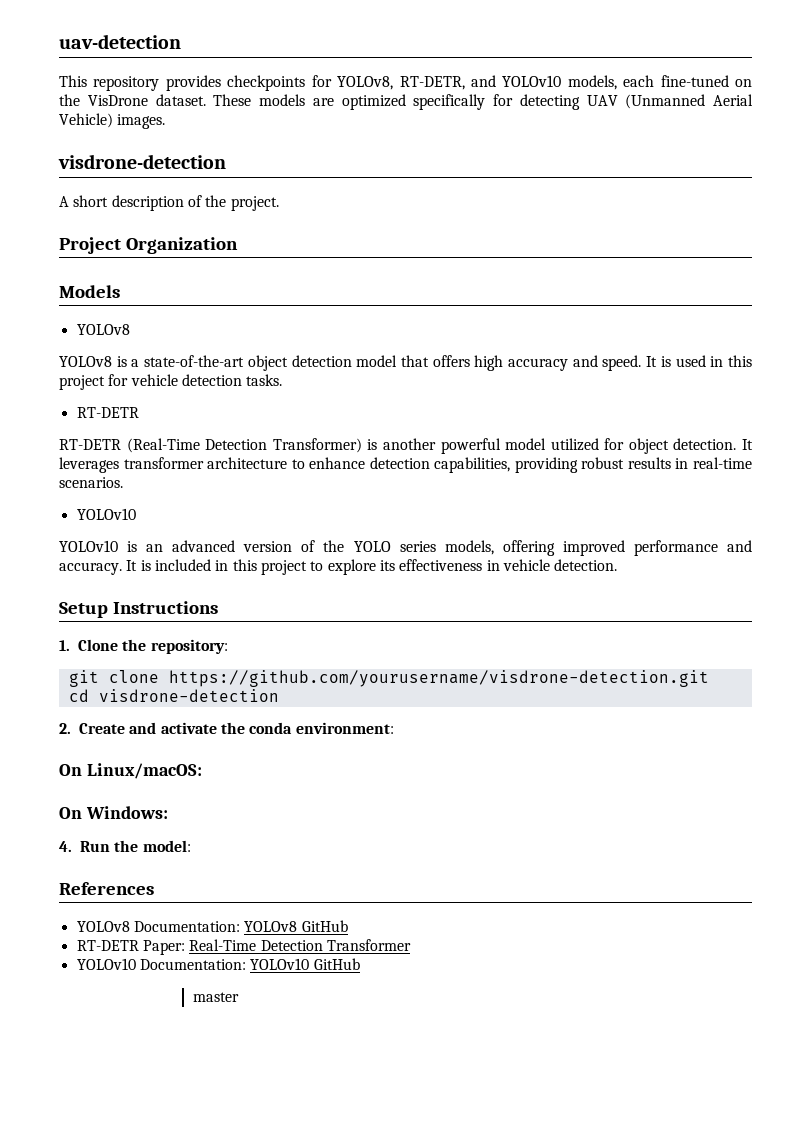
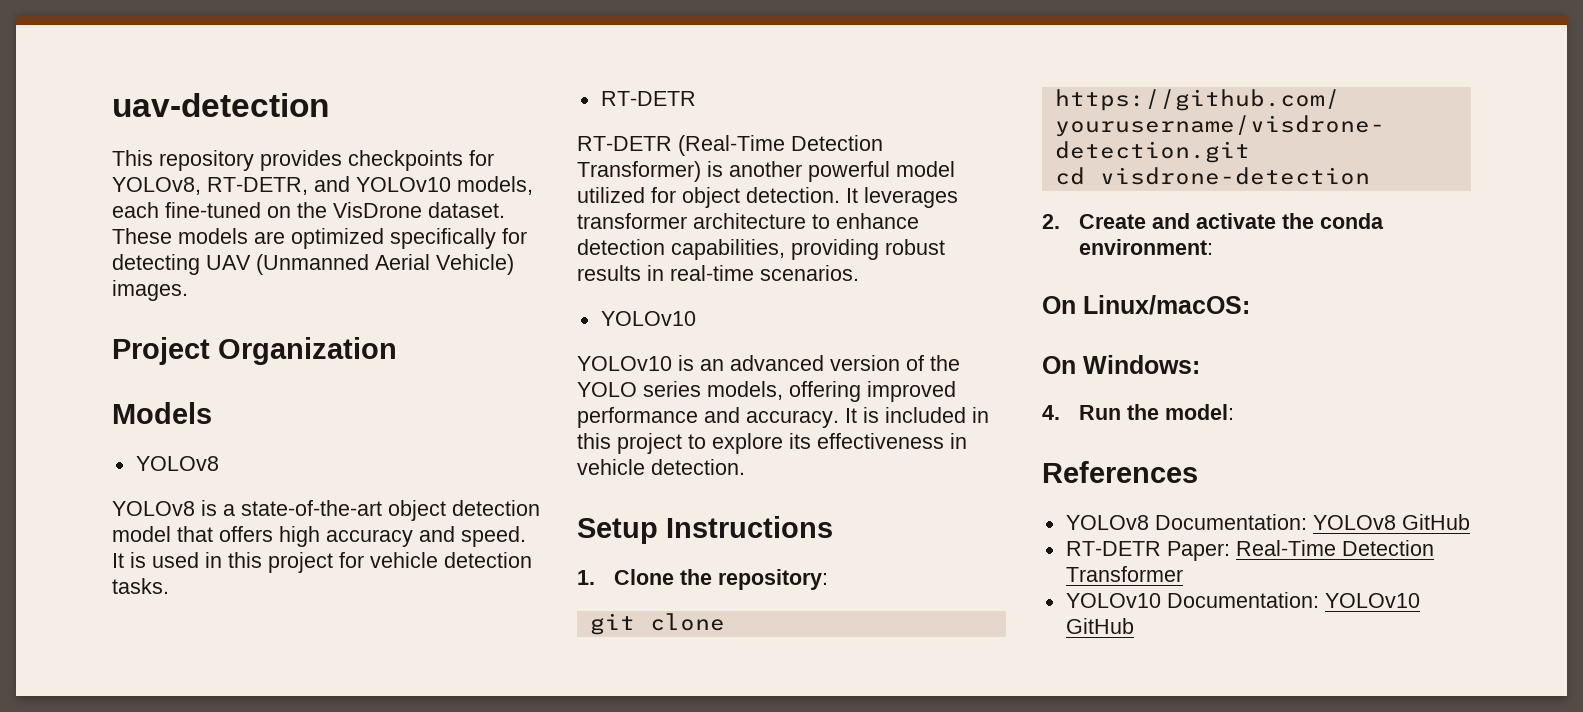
  These models are optimized specifically for detecting UAV (Unmanned Aerial Vehicle) images.
- visdrone-detection
- A short description of the project.
- master

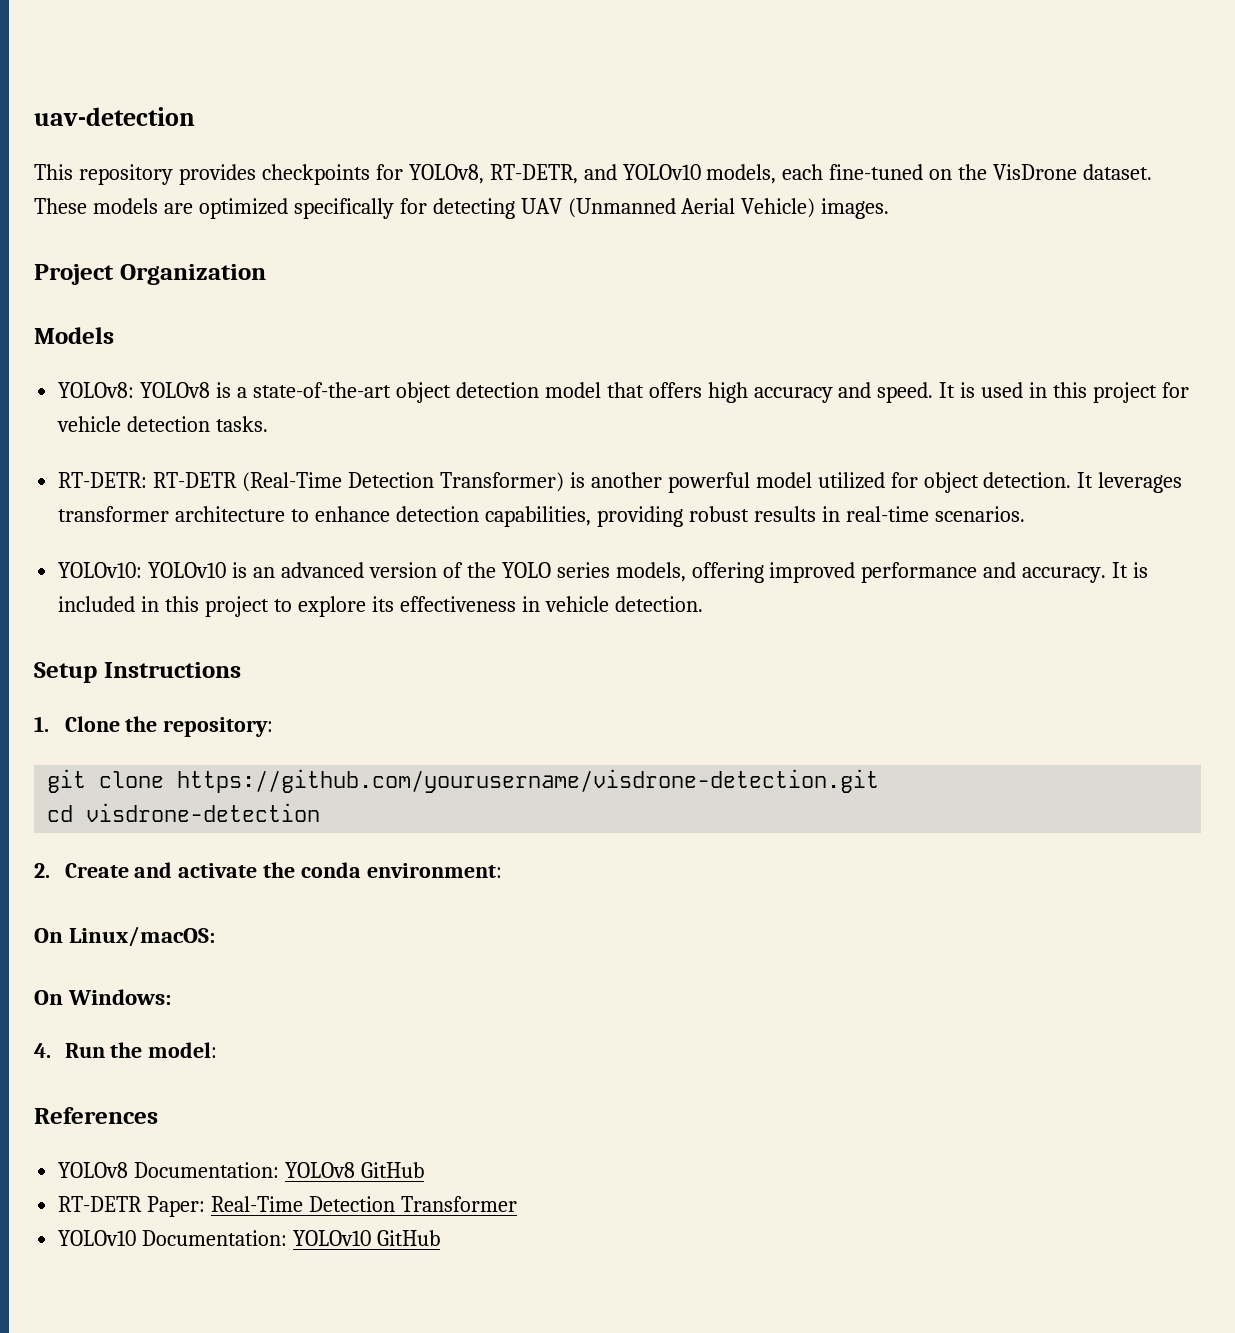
  Models
- YOLOv8
- YOLOv8 is a state-of-the-art object detection model that offers high accuracy and speed.
+ YOLOv8: YOLOv8 is a state-of-the-art object detection model that offers high accuracy and speed.
  It is used in this project for vehicle detection tasks.
- RT-DETR
- RT-DETR (Real-Time Detection Transformer) is another powerful model utilized for object detection.
+ RT-DETR: RT-DETR (Real-Time Detection Transformer) is another powerful model utilized for object detection.
  It leverages transformer architecture to enhance detection capabilities, providing robust results in real-time scenarios.
- YOLOv10
- YOLOv10 is an advanced version of the YOLO series models, offering improved performance and accuracy.
+ YOLOv10: YOLOv10 is an advanced version of the YOLO series models, offering improved performance and accuracy.

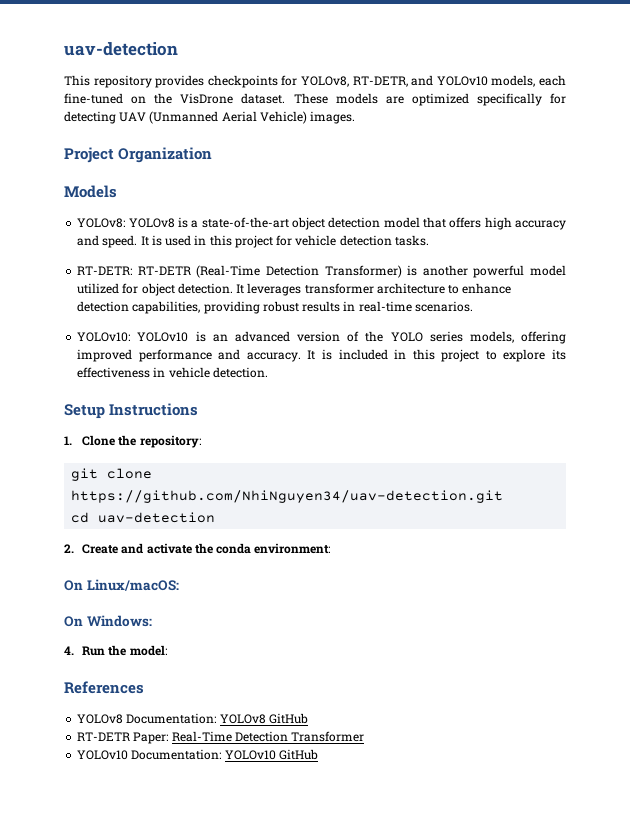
- git clone https://github.com/yourusername/visdrone-detection.git
+ git clone https://github.com/NhiNguyen34/uav-detection.git
- cd visdrone-detection
+ cd uav-detection

